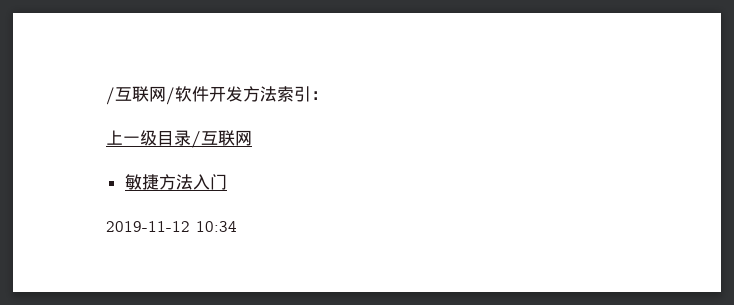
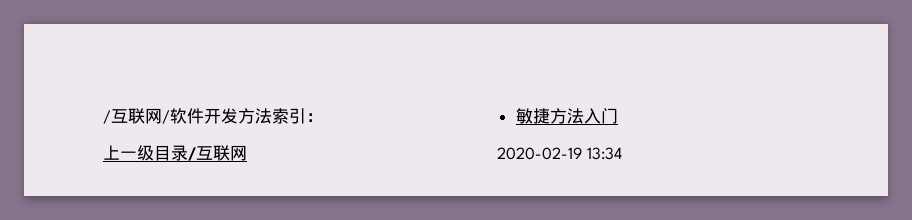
- 2019-11-12 10:34
+ 2020-02-19 13:34

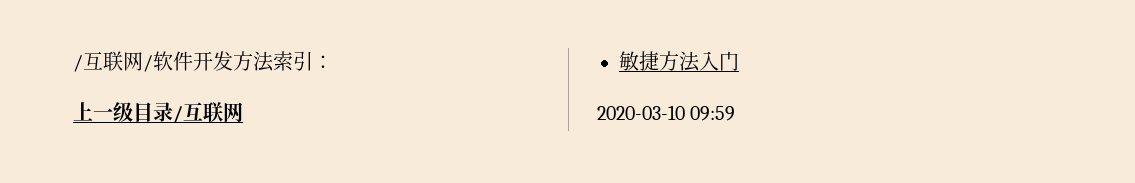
- 2020-02-19 13:34
+ 2020-03-10 09:59

